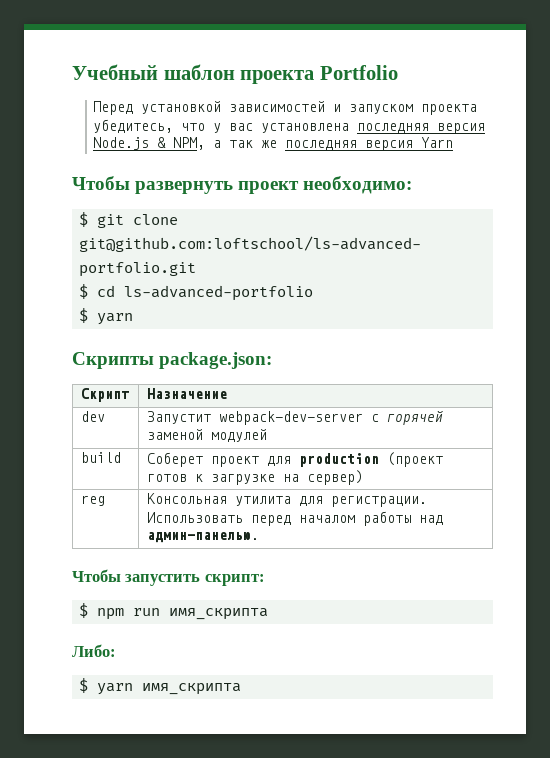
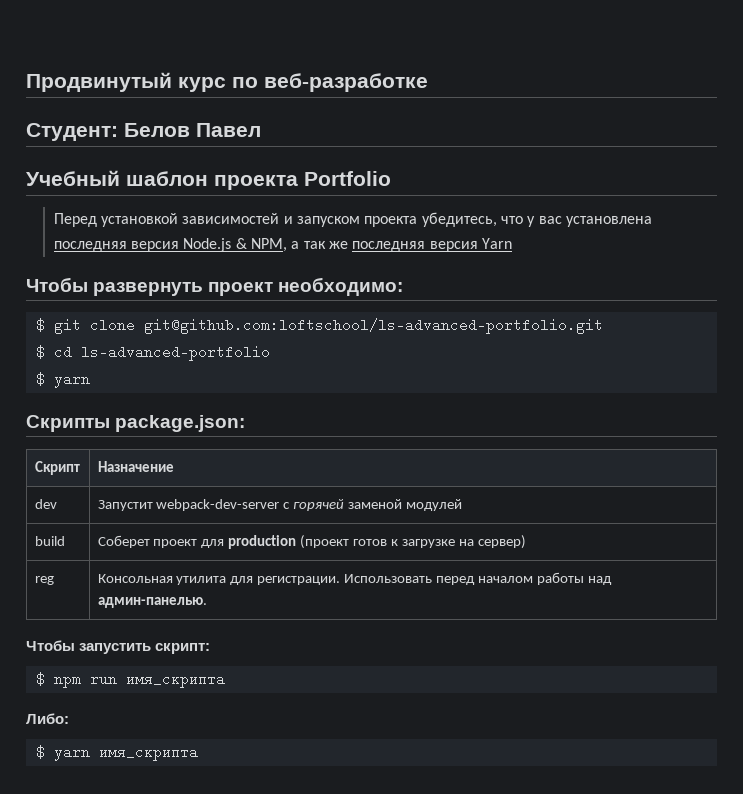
+ Продвинутый курс по веб-разработке
+ Студент: Белов Павел

